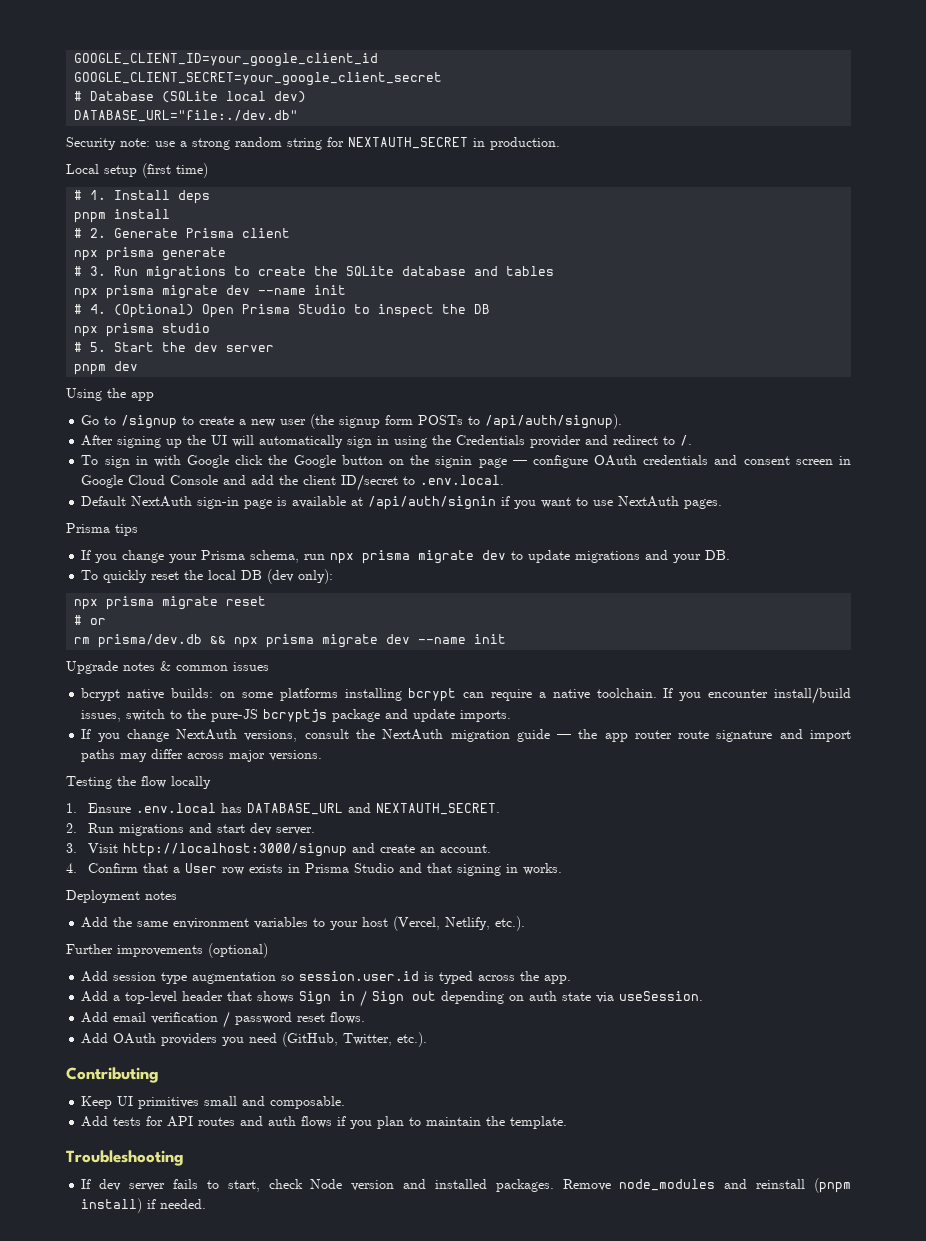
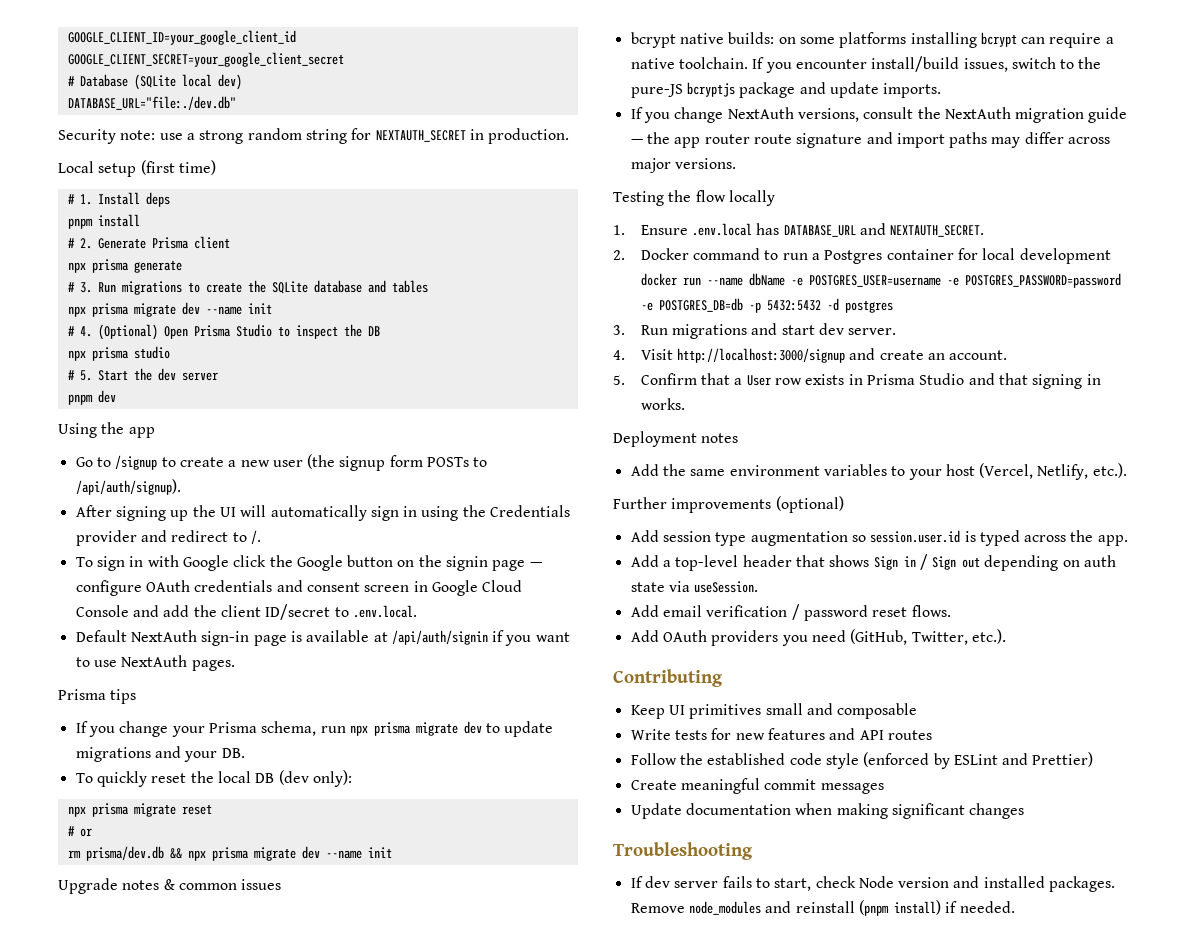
- 2. Run migrations and start dev server.
+ 2. Docker command to run a Postgres container for local development docker run --name dbName -e POSTGRES_USER=username -e POSTGRES_PASSWORD=password -e POSTGRES_DB=db -p 5432:5432 -d postgres
+ 3. Run migrations and start dev server.
- 3. Visit http://localhost:3000/signup and create an account.
+ 4. Visit http://localhost:3000/signup and create an account.
- 4. Confirm that a User row exists in Prisma Studio and that signing in works.
+ 5. Confirm that a User row exists in Prisma Studio and that signing in works.
- Keep UI primitives small and composable.
- Add tests for API routes and auth flows if you plan to maintain the template.
+ Keep UI primitives small and composable
+ Write tests for new features and API routes
+ Follow the established code style (enforced by ESLint and Prettier)
+ Create meaningful commit messages
+ Update documentation when making significant changes

